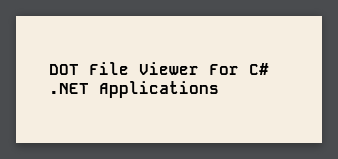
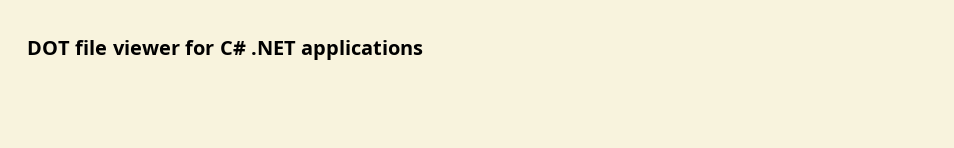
- DOT File Viewer For C# .NET Applications
+ DOT file viewer for C# .NET applications

